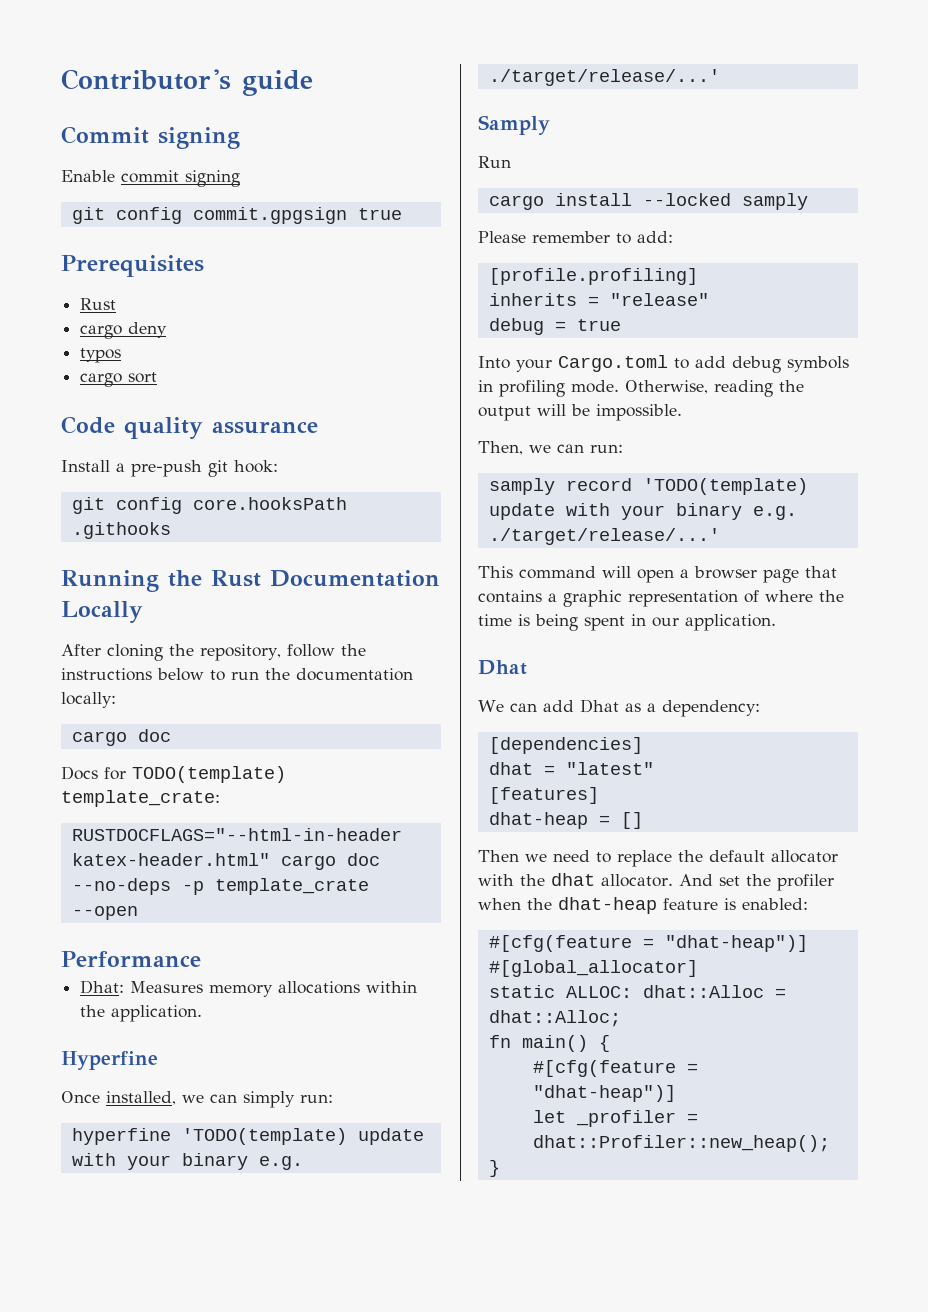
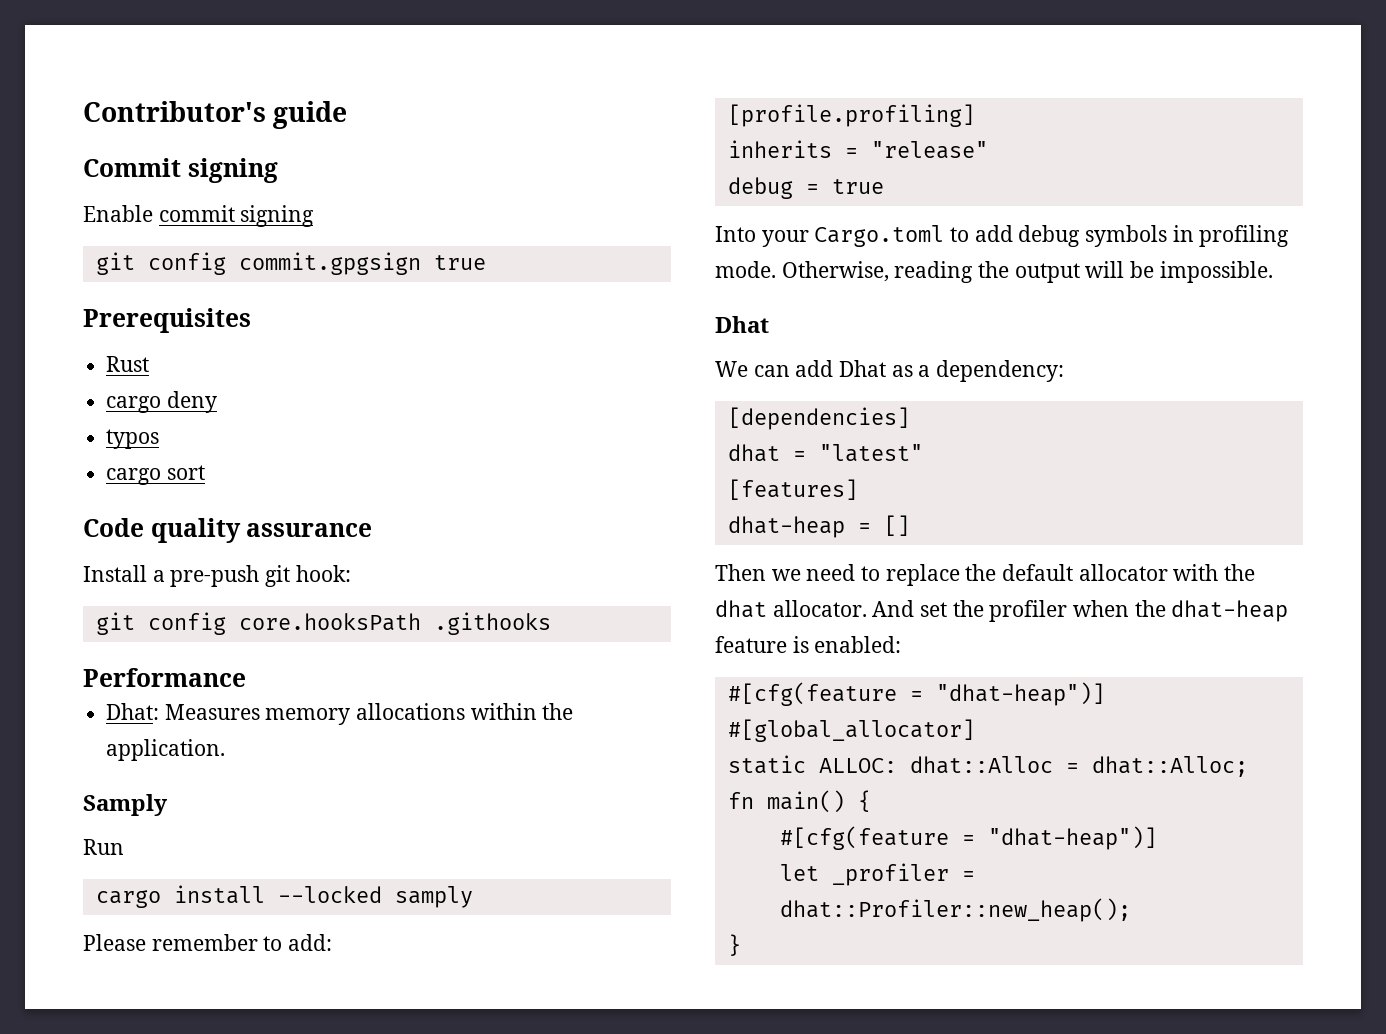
- Running the Rust Documentation Locally
- After cloning the repository, follow the instructions below to run the documentation locally:
- cargo doc
- Docs for TODO(template) template_crate:
- RUSTDOCFLAGS="--html-in-header katex-header.html" cargo doc --no-deps -p template_crate --open
- Hyperfine
- Once installed, we can simply run:
- hyperfine 'TODO(template) update with your binary e.g. ./target/release/...'
- Then, we can run:
- samply record 'TODO(template) update with your binary e.g. ./target/release/...'
- This command will open a browser page that contains a graphic representation of where the time is being spent in our application.

